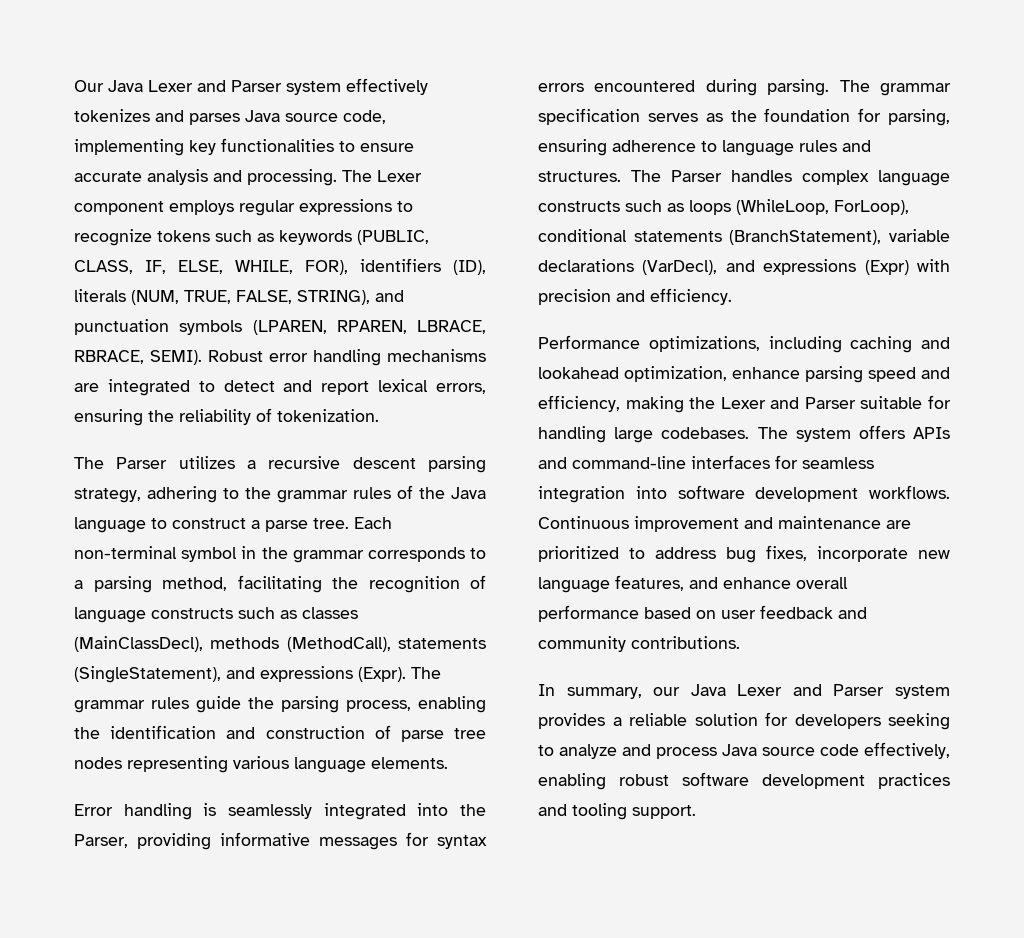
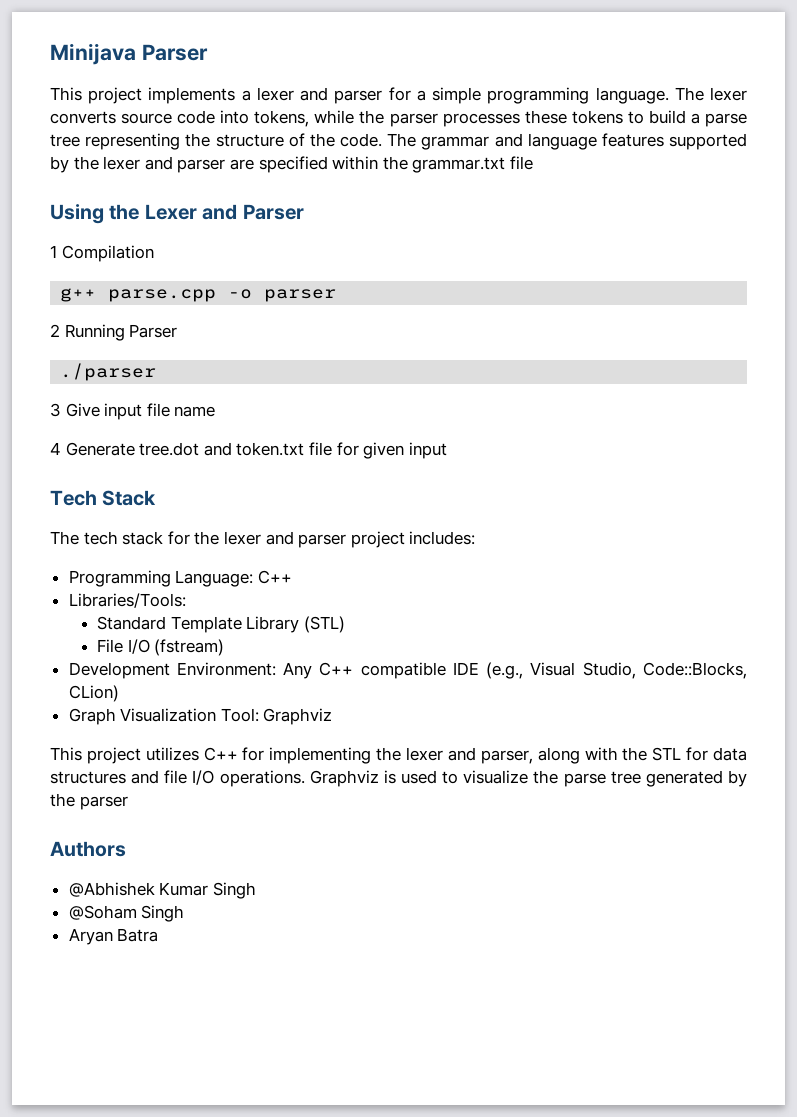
- Our Java Lexer and Parser system effectively tokenizes and parses Java source code, implementing key functionalities to ensure accurate analysis and processing. The Lexer component employs regular expressions to recognize tokens such as keywords (PUBLIC, CLASS, IF, ELSE, WHILE, FOR), identifiers (ID), literals (NUM, TRUE, FALSE, STRING), and punctuation symbols (LPAREN, RPAREN, LBRACE, RBRACE, SEMI). Robust error handling mechanisms are integrated to detect and report lexical errors, ensuring the reliability of tokenization.
- The Parser utilizes a recursive descent parsing strategy, adhering to the grammar rules of the Java language to construct a parse tree. Each non-terminal symbol in the grammar corresponds to a parsing method, facilitating the recognition of language constructs such as classes (MainClassDecl), methods (MethodCall), statements (SingleStatement), and expressions (Expr). The grammar rules guide the parsing process, enabling the identification and construction of parse tree nodes representing various language elements.
- Error handling is seamlessly integrated into the Parser, providing informative messages for syntax errors encountered during parsing. The grammar specification serves as the foundation for parsing, ensuring adherence to language rules and structures. The Parser handles complex language constructs such as loops (WhileLoop, ForLoop), conditional statements (BranchStatement), variable declarations (VarDecl), and expressions (Expr) with precision and efficiency.
- Performance optimizations, including caching and lookahead optimization, enhance parsing speed and efficiency, making the Lexer and Parser suitable for handling large codebases. The system offers APIs and command-line interfaces for seamless integration into software development workflows. Continuous improvement and maintenance are prioritized to address bug fixes, incorporate new language features, and enhance overall performance based on user feedback and community contributions.
- In summary, our Java Lexer and Parser system provides a reliable solution for developers seeking to analyze and process Java source code effectively, enabling robust software development practices and tooling support.
+ Minijava Parser
+ This project implements a lexer and parser for a simple programming language. The lexer converts source code into tokens, while the parser processes these tokens to build a parse tree representing the structure of the code. The grammar and language features supported by the lexer and parser are specified within the grammar.txt file
+ Using the Lexer and Parser
+ 1 Compilation
+ g++ parse.cpp -o parser
+ 2 Running Parser
+ ./parser
+ 3 Give input file name
+ 4 Generate tree.dot and token.txt file for given input
+ Tech Stack
+ The tech stack for the lexer and parser project includes:
+ Programming Language: C++
+ Libraries/Tools:
+ Standard Template Library (STL)
+ File I/O (fstream)
+ Development Environment: Any C++ compatible IDE (e.g., Visual Studio, Code::Blocks, CLion)
+ Graph Visualization Tool: Graphviz
+ This project utilizes C++ for implementing the lexer and parser, along with the STL for data structures and file I/O operations. Graphviz is used to visualize the parse tree generated by the parser
+ Authors
+ @Abhishek Kumar Singh
+ @Soham Singh
+ Aryan Batra

